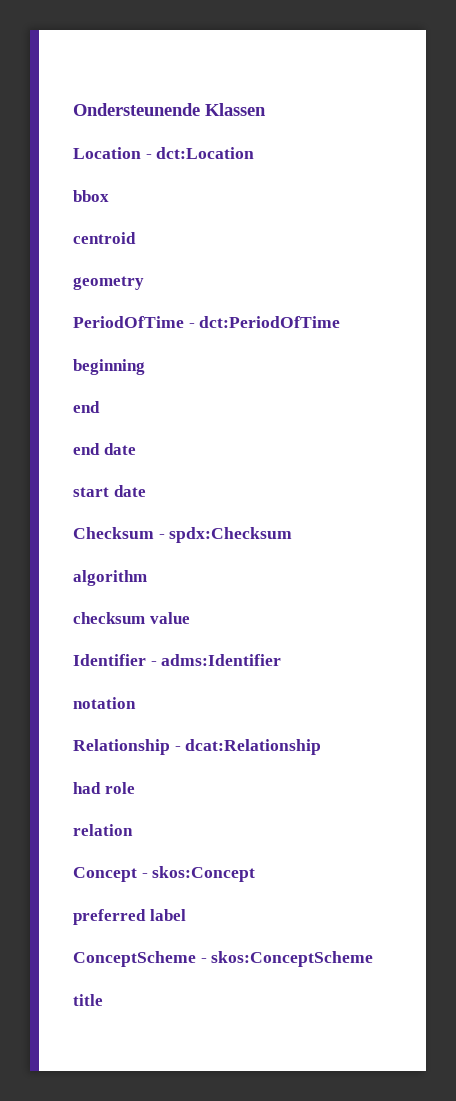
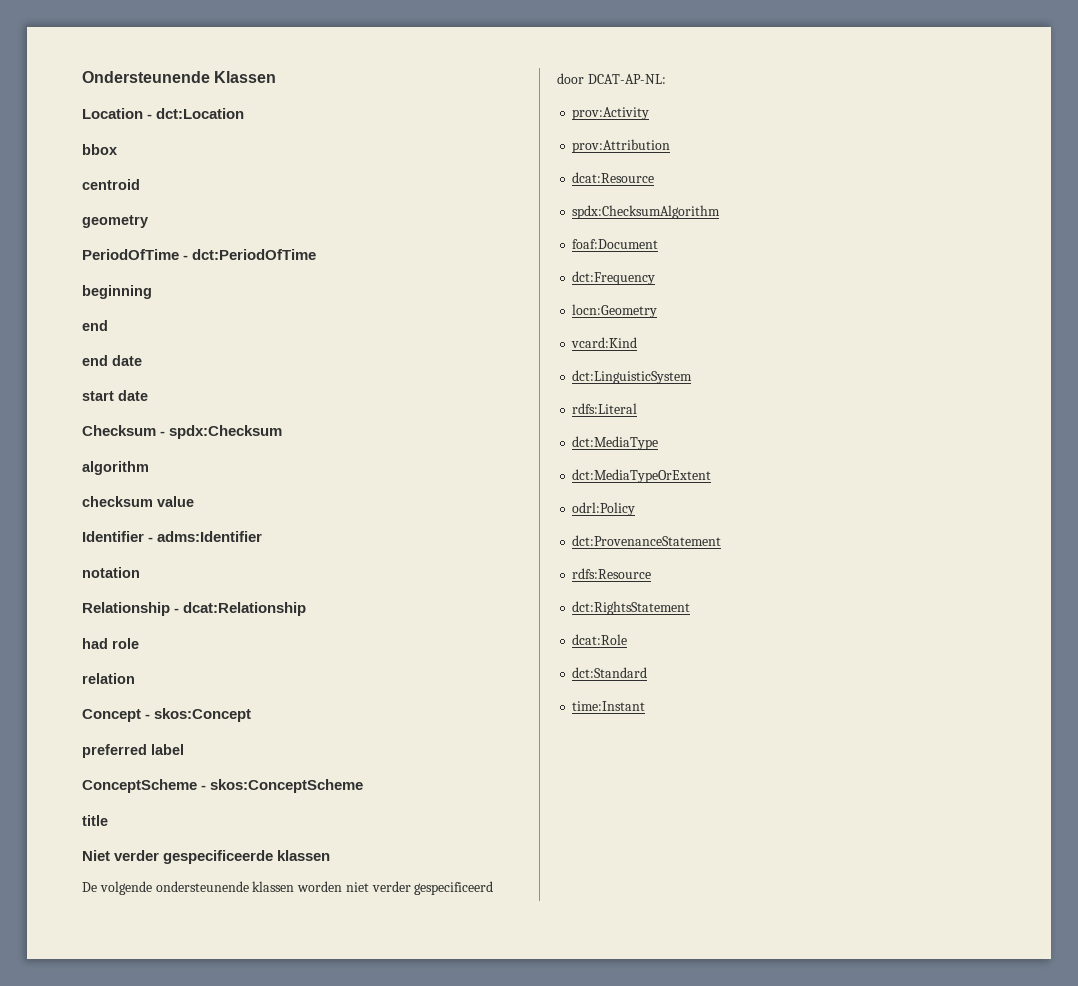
+ Niet verder gespecificeerde klassen
+ De volgende ondersteunende klassen worden niet verder gespecificeerd door DCAT-AP-NL:
+ prov:Activity
+ prov:Attribution
+ dcat:Resource
+ spdx:ChecksumAlgorithm
+ foaf:Document
+ dct:Frequency
+ locn:Geometry
+ vcard:Kind
+ dct:LinguisticSystem
+ rdfs:Literal
+ dct:MediaType
+ dct:MediaTypeOrExtent
+ odrl:Policy
+ dct:ProvenanceStatement
+ rdfs:Resource
+ dct:RightsStatement
+ dcat:Role
+ dct:Standard
+ time:Instant

